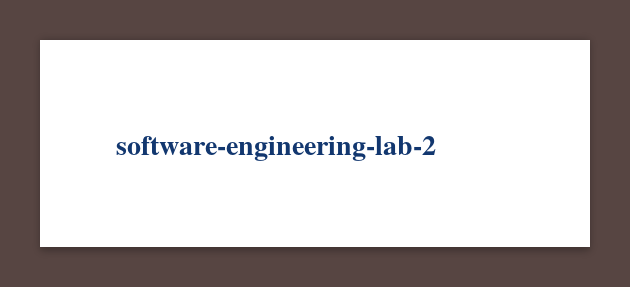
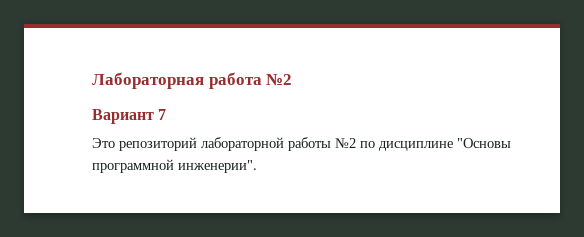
- software-engineering-lab-2
+ Лабораторная работа №2
+ Вариант 7
+ Это репозиторий лабораторной работы №2 по дисциплине "Основы программной инженерии".

